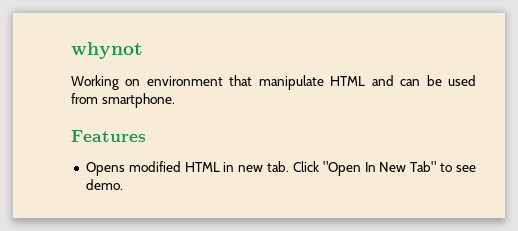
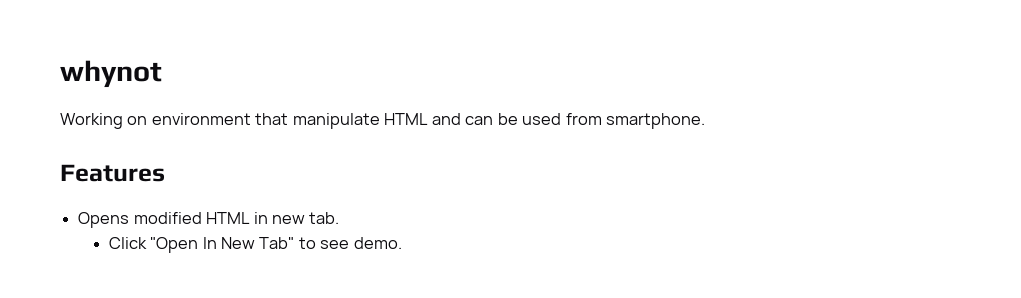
- Opens modified HTML in new tab. Click "Open In New Tab" to see demo.
+ Opens modified HTML in new tab.
+ Click "Open In New Tab" to see demo.

